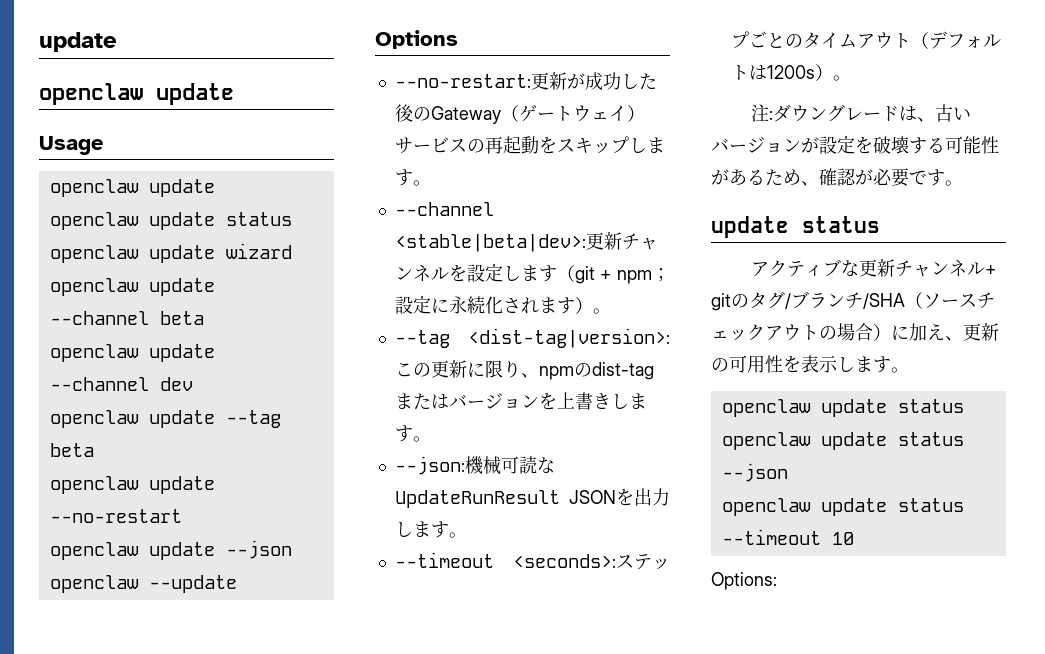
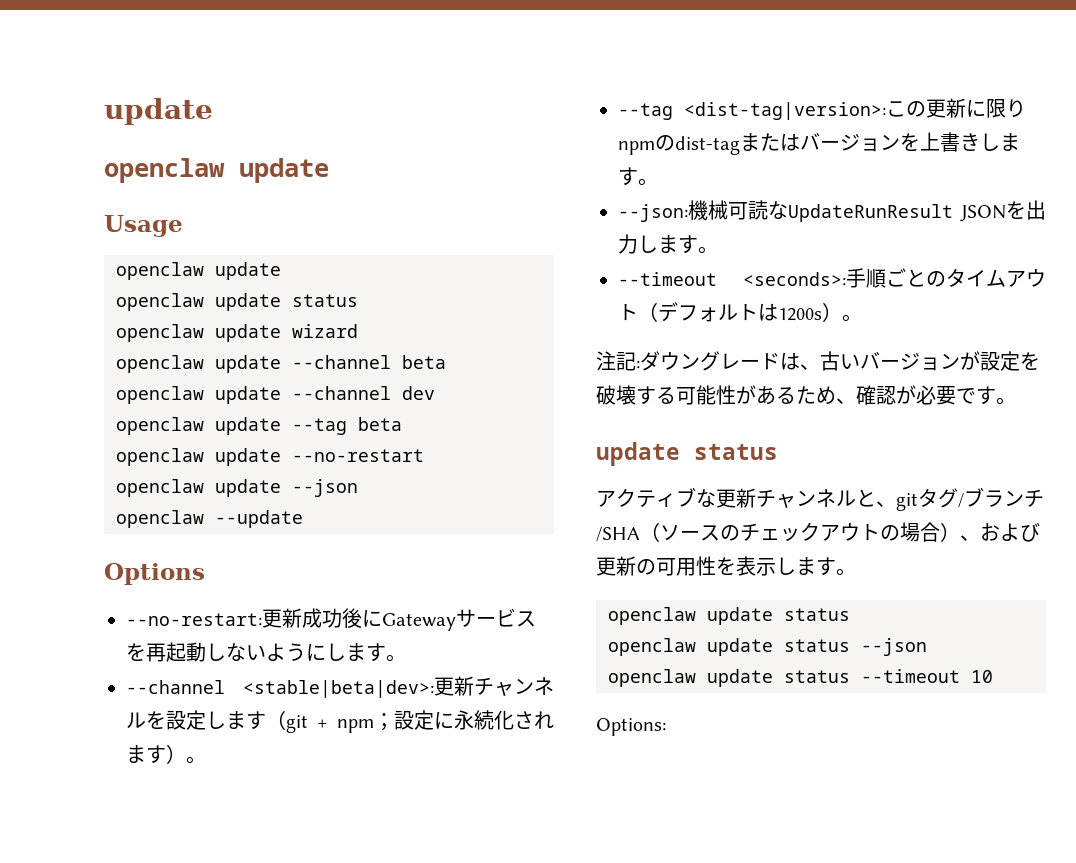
- --no-restart:更新が成功した後のGateway（ゲートウェイ）サービスの再起動をスキップします。
+ --no-restart:更新成功後にGatewayサービスを再起動しないようにします。
- --tag <dist-tag|version>:この更新に限り、npmのdist-tagまたはバージョンを上書きします。
+ --tag <dist-tag|version>:この更新に限りnpmのdist-tagまたはバージョンを上書きします。
- --timeout <seconds>:ステップごとのタイムアウト（デフォルトは1200s）。
+ --timeout <seconds>:手順ごとのタイムアウト（デフォルトは1200s）。
- 注:ダウングレードは、古いバージョンが設定を破壊する可能性があるため、確認が必要です。
+ 注記:ダウングレードは、古いバージョンが設定を破壊する可能性があるため、確認が必要です。
- アクティブな更新チャンネル+ gitのタグ/ブランチ/SHA（ソースチェックアウトの場合）に加え、更新の可用性を表示します。
+ アクティブな更新チャンネルと、gitタグ/ブランチ/SHA（ソースのチェックアウトの場合）、および更新の可用性を表示します。

